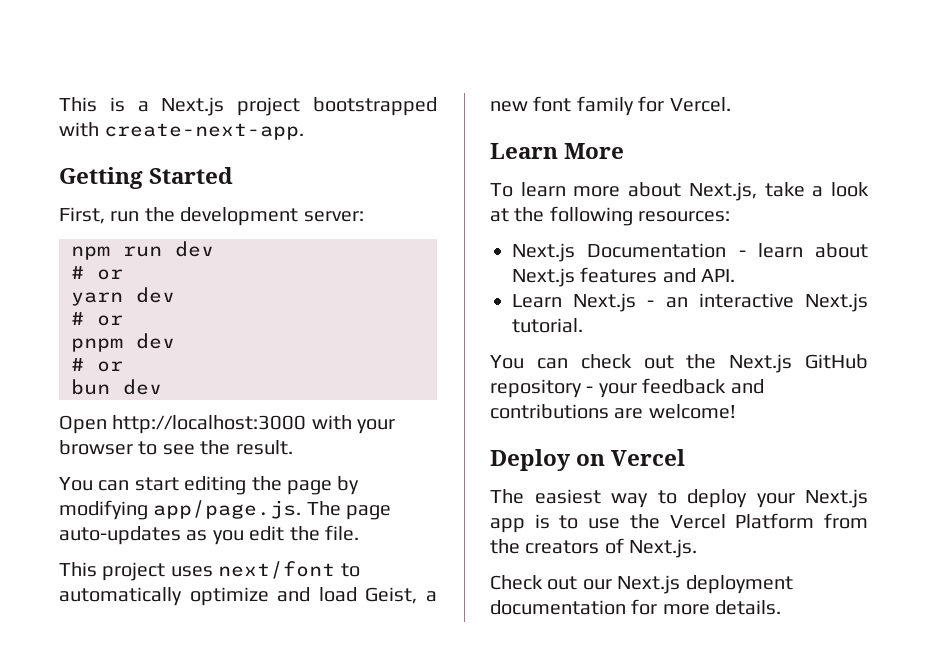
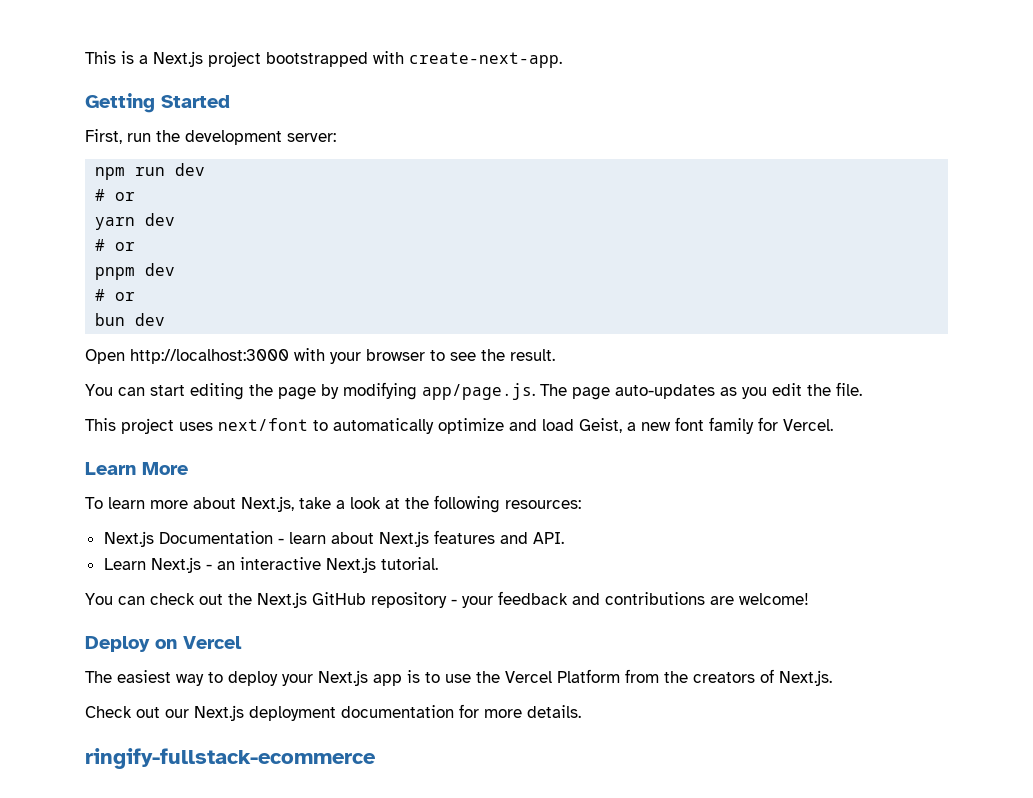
+ ringify-fullstack-ecommerce

